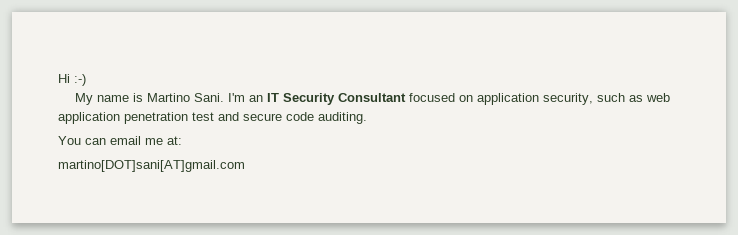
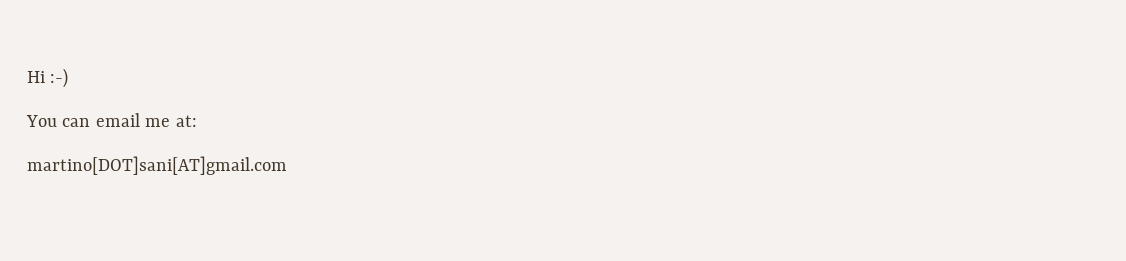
- My name is Martino Sani. I'm an IT Security Consultant focused on application security, such as web application penetration test and secure code auditing.

